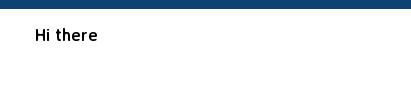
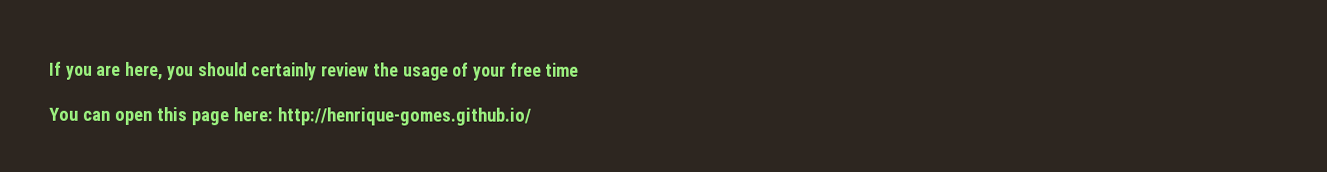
- Hi there
+ If you are here, you should certainly review the usage of your free time
+ You can open this page here: http://henrique-gomes.github.io/

